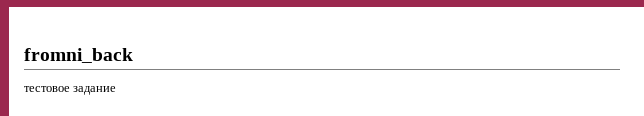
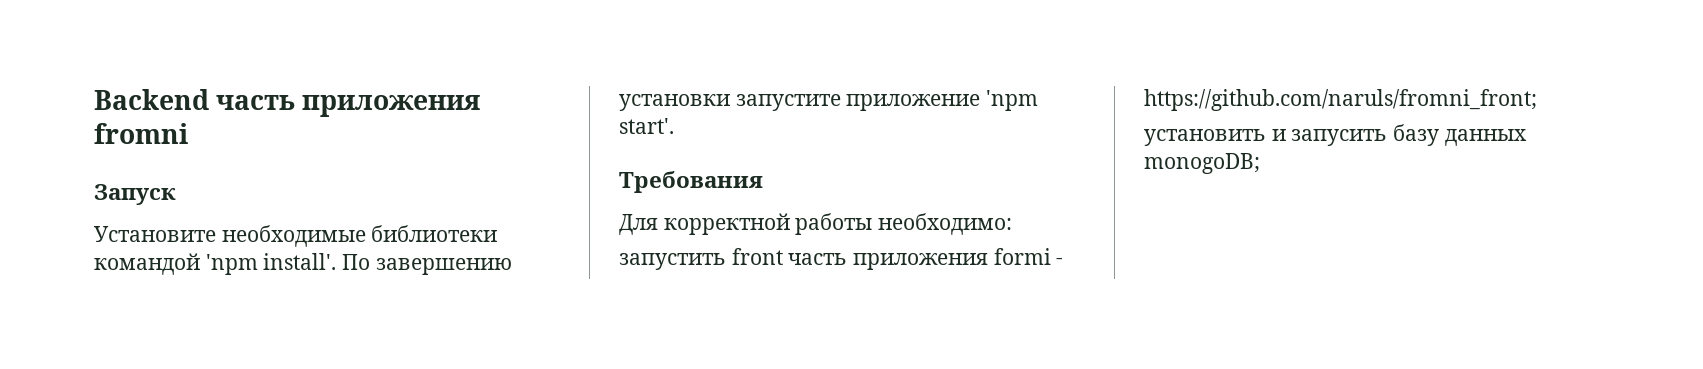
- fromni_back
- тестовое задание
+ Backend часть приложения fromni
+ Запуск
+ Установите необходимые библиотеки командой 'npm install'. По завершению установки запустите приложение 'npm start'.
+ Требования
+ Для корректной работы необходимо:
+ запустить front часть приложения formi - https://github.com/naruls/fromni_front;
+ установить и запусить базу данных monogoDB;

